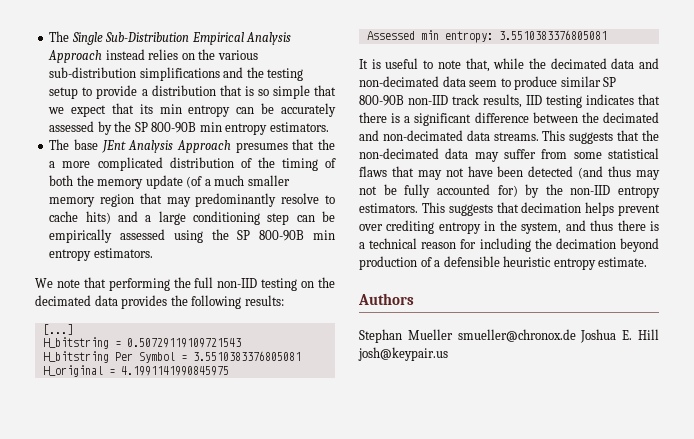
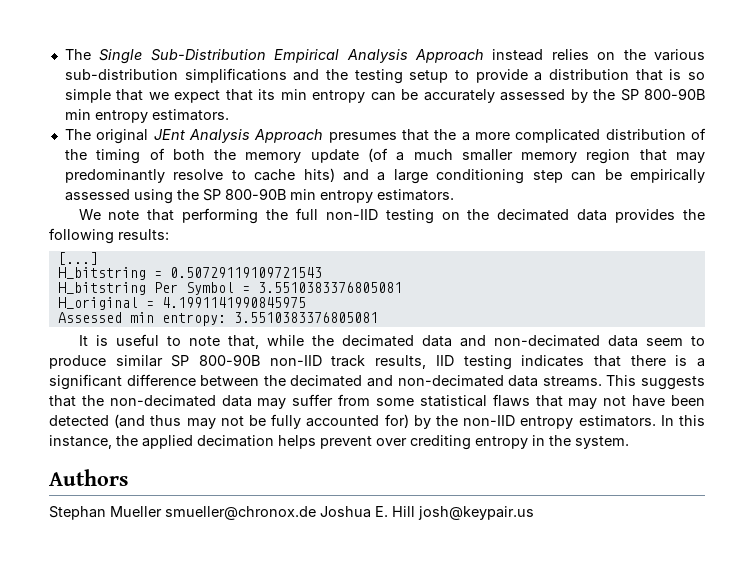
- The base JEnt Analysis Approach presumes that the a more complicated distribution of the timing of both the memory update (of a much smaller memory region that may predominantly resolve to cache hits) and a large conditioning step can be empirically assessed using the SP 800-90B min entropy estimators.
+ The original JEnt Analysis Approach presumes that the a more complicated distribution of the timing of both the memory update (of a much smaller memory region that may predominantly resolve to cache hits) and a large conditioning step can be empirically assessed using the SP 800-90B min entropy estimators.
- This suggests that decimation helps prevent over crediting entropy in the system, and thus there is a technical reason for including the decimation beyond production of a defensible heuristic entropy estimate.
+ In this instance, the applied decimation helps prevent over crediting entropy in the system.

